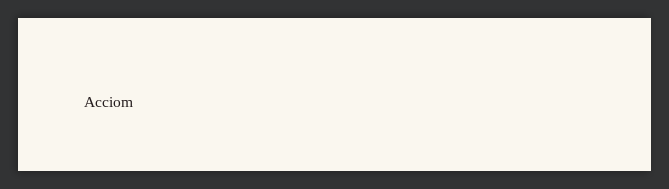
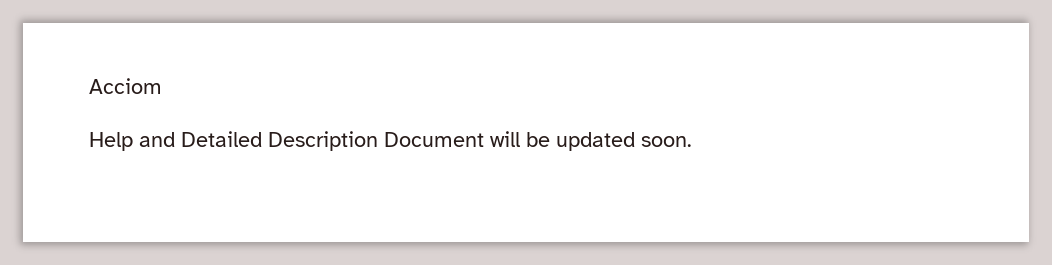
+ Help and Detailed Description Document will be updated soon.

